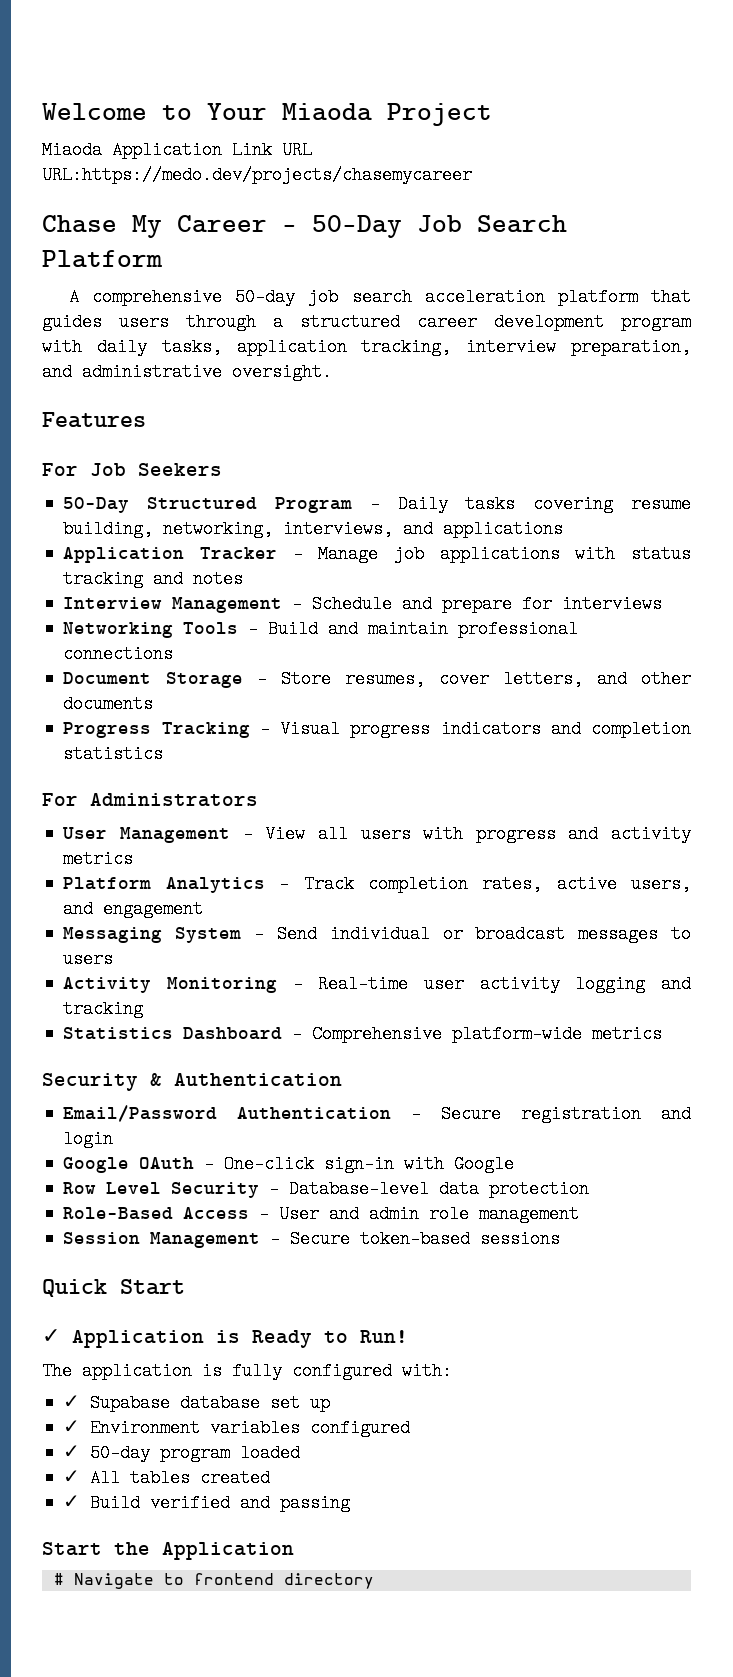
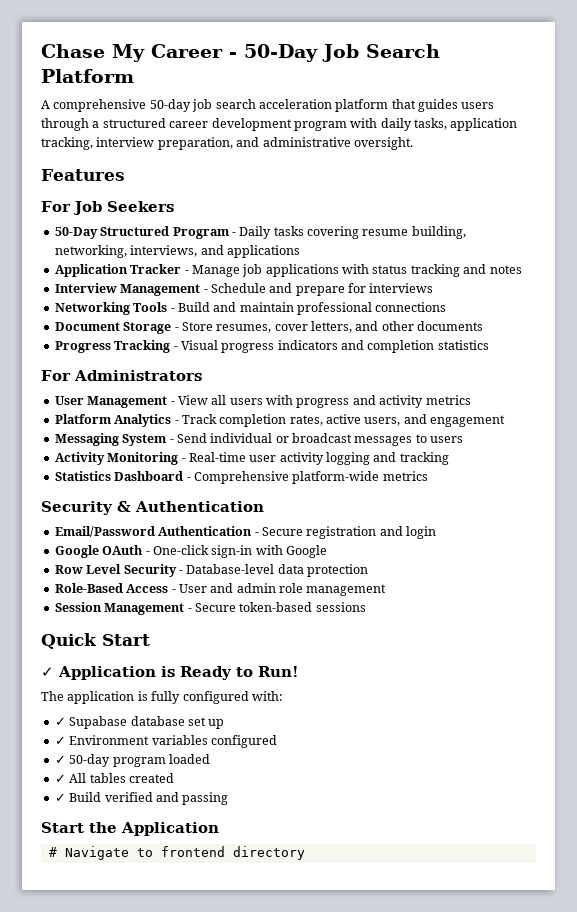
- Welcome to Your Miaoda Project
- Miaoda Application Link URL URL:https://medo.dev/projects/chasemycareer

